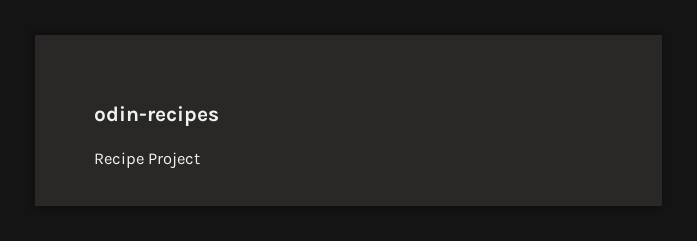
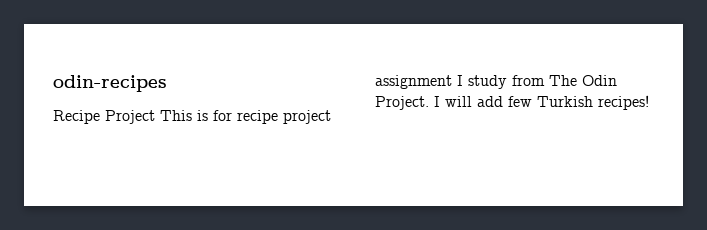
- Recipe Project
+ Recipe Project This is for recipe project assignment I study from The Odin Project. I will add few Turkish recipes!

